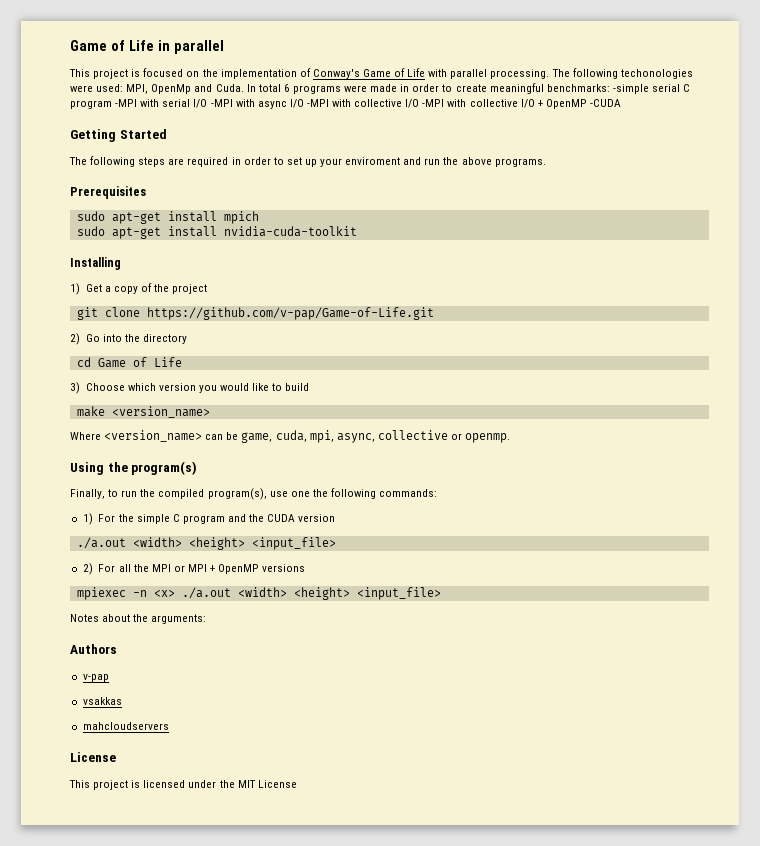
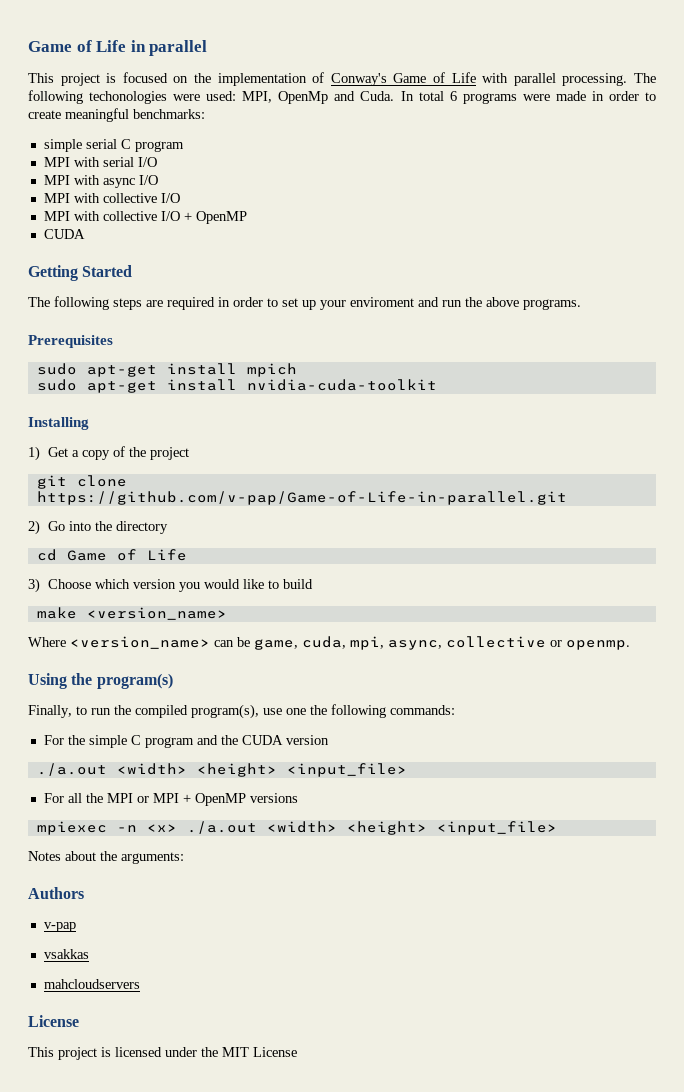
- In total 6 programs were made in order to create meaningful benchmarks: -simple serial C program -MPI with serial I/O -MPI with async I/O -MPI with collective I/O -MPI with collective I/O + OpenMP -CUDA
+ In total 6 programs were made in order to create meaningful benchmarks:
+ simple serial C program
+ MPI with serial I/O
+ MPI with async I/O
+ MPI with collective I/O
+ MPI with collective I/O + OpenMP
+ CUDA
- git clone https://github.com/v-pap/Game-of-Life.git
+ git clone https://github.com/v-pap/Game-of-Life-in-parallel.git
- 1) For the simple C program and the CUDA version
+ For the simple C program and the CUDA version
- 2) For all the MPI or MPI + OpenMP versions
+ For all the MPI or MPI + OpenMP versions

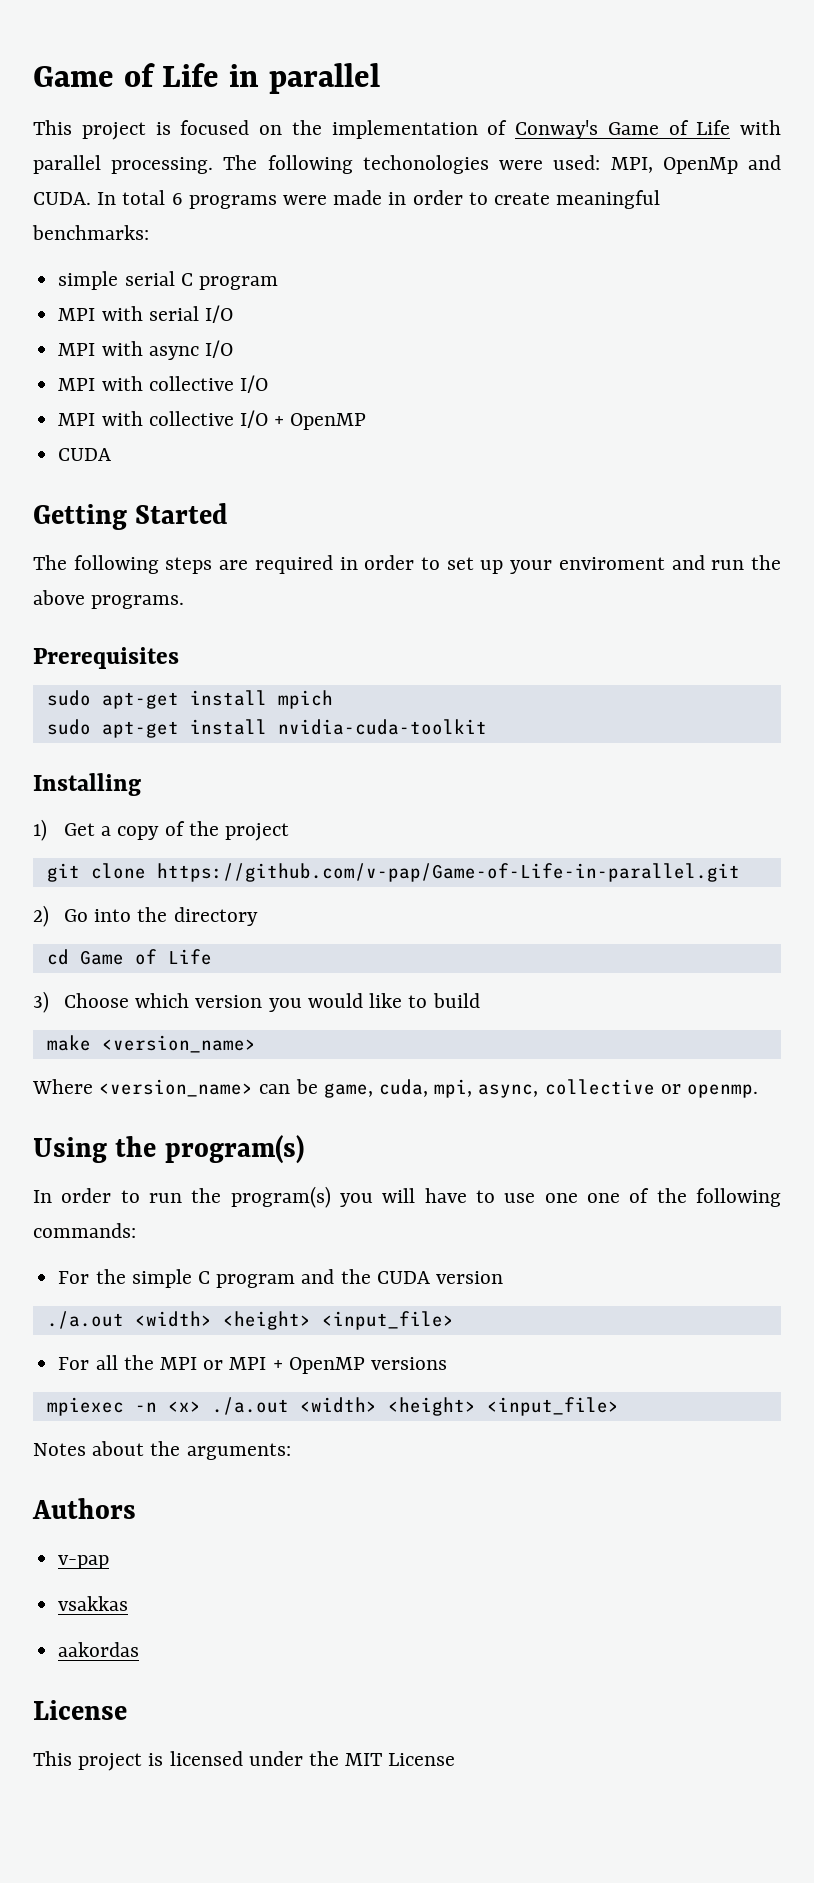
- The following techonologies were used: MPI, OpenMp and Cuda.
+ The following techonologies were used: MPI, OpenMp and CUDA.
- Finally, to run the compiled program(s), use one the following commands:
+ In order to run the program(s) you will have to use one one of the following commands:
- mahcloudservers
+ aakordas

